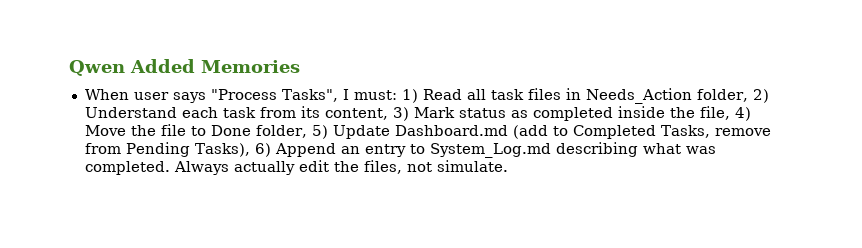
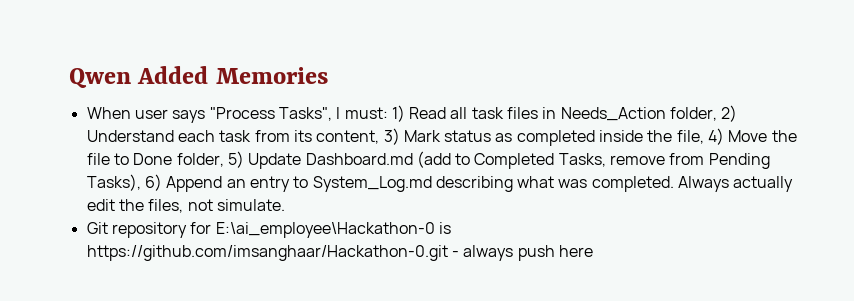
+ Git repository for E:\ai_employee\Hackathon-0 is https://github.com/imsanghaar/Hackathon-0.git - always push here

